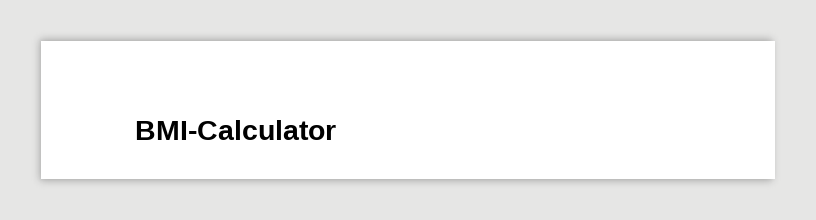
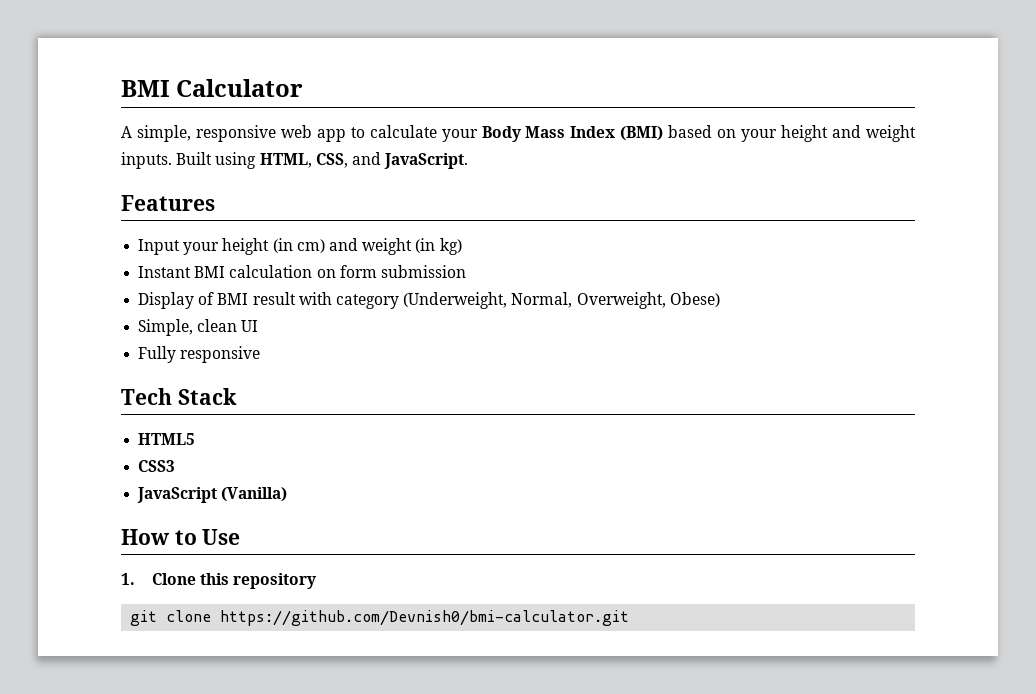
- BMI-Calculator
+ BMI Calculator
+ A simple, responsive web app to calculate your Body Mass Index (BMI) based on your height and weight inputs. Built using HTML, CSS, and JavaScript.
+ Features
+ Input your height (in cm) and weight (in kg)
+ Instant BMI calculation on form submission
+ Display of BMI result with category (Underweight, Normal, Overweight, Obese)
+ Simple, clean UI
+ Fully responsive
+ Tech Stack
+ HTML5
+ CSS3
+ JavaScript (Vanilla)
+ How to Use
+ 1. Clone this repository
+ git clone https://github.com/Devnish0/bmi-calculator.git

